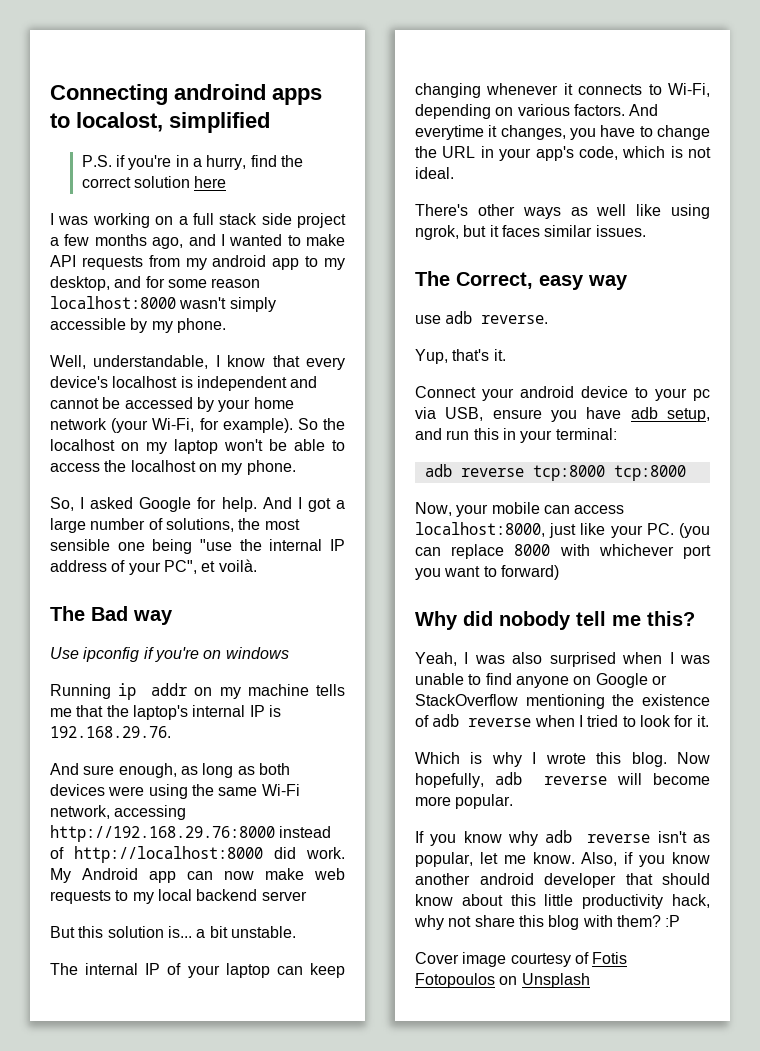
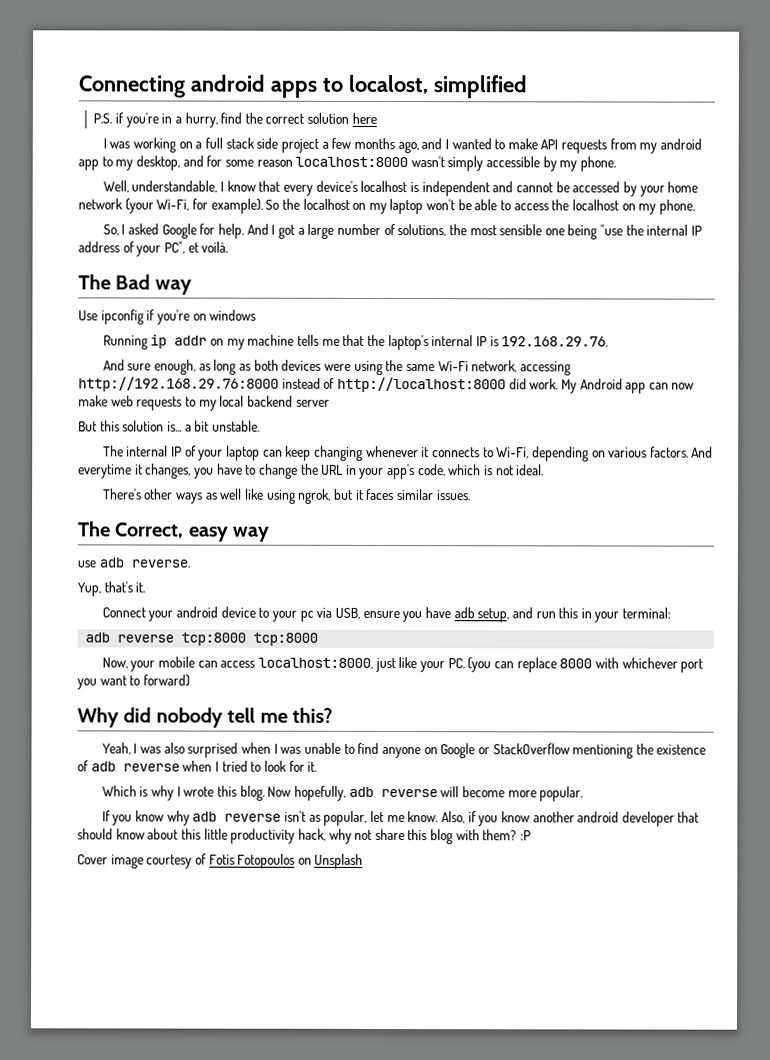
- Connecting androind apps to localost, simplified
+ Connecting android apps to localost, simplified

